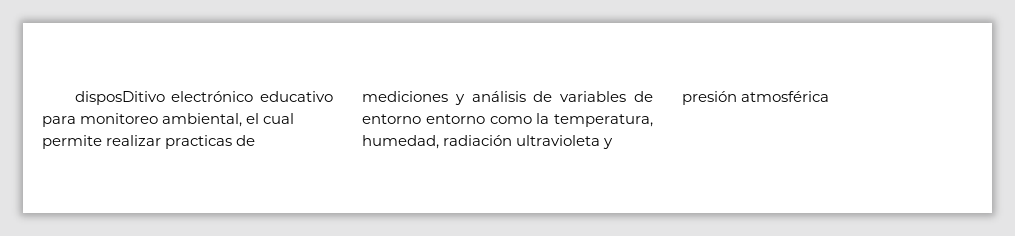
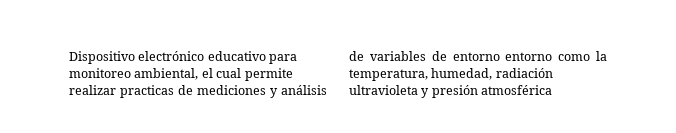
- disposDitivo electrónico educativo para monitoreo ambiental, el cual permite realizar practicas de mediciones y análisis de variables de entorno entorno como la temperatura, humedad, radiación ultravioleta y presión atmosférica
+ Dispositivo electrónico educativo para monitoreo ambiental, el cual permite realizar practicas de mediciones y análisis de variables de entorno entorno como la temperatura, humedad, radiación ultravioleta y presión atmosférica

